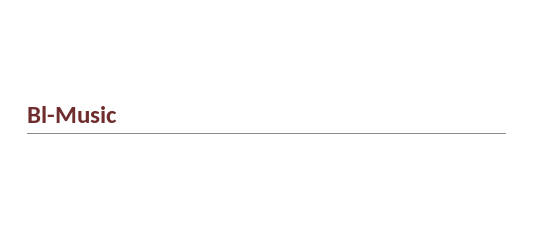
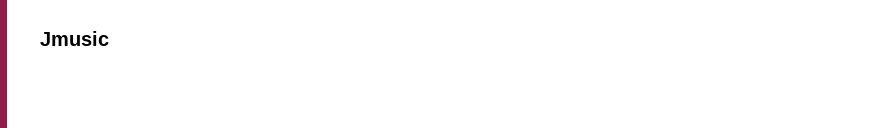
- Bl-Music
+ Jmusic

